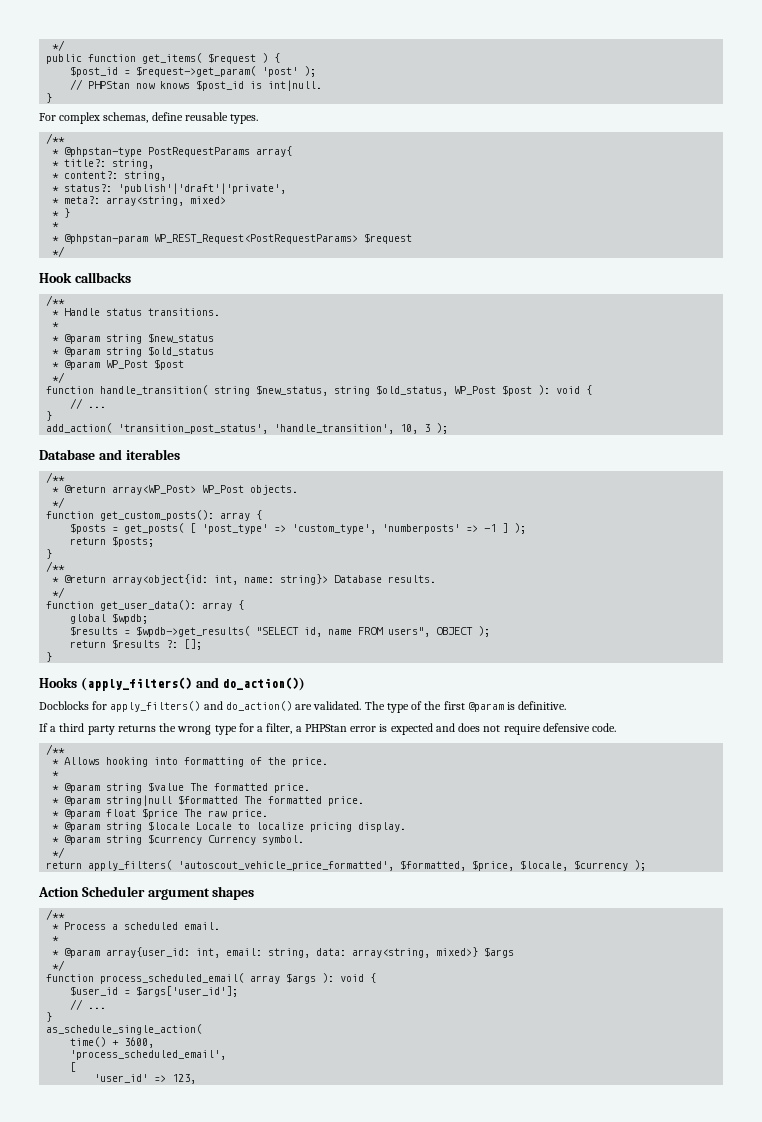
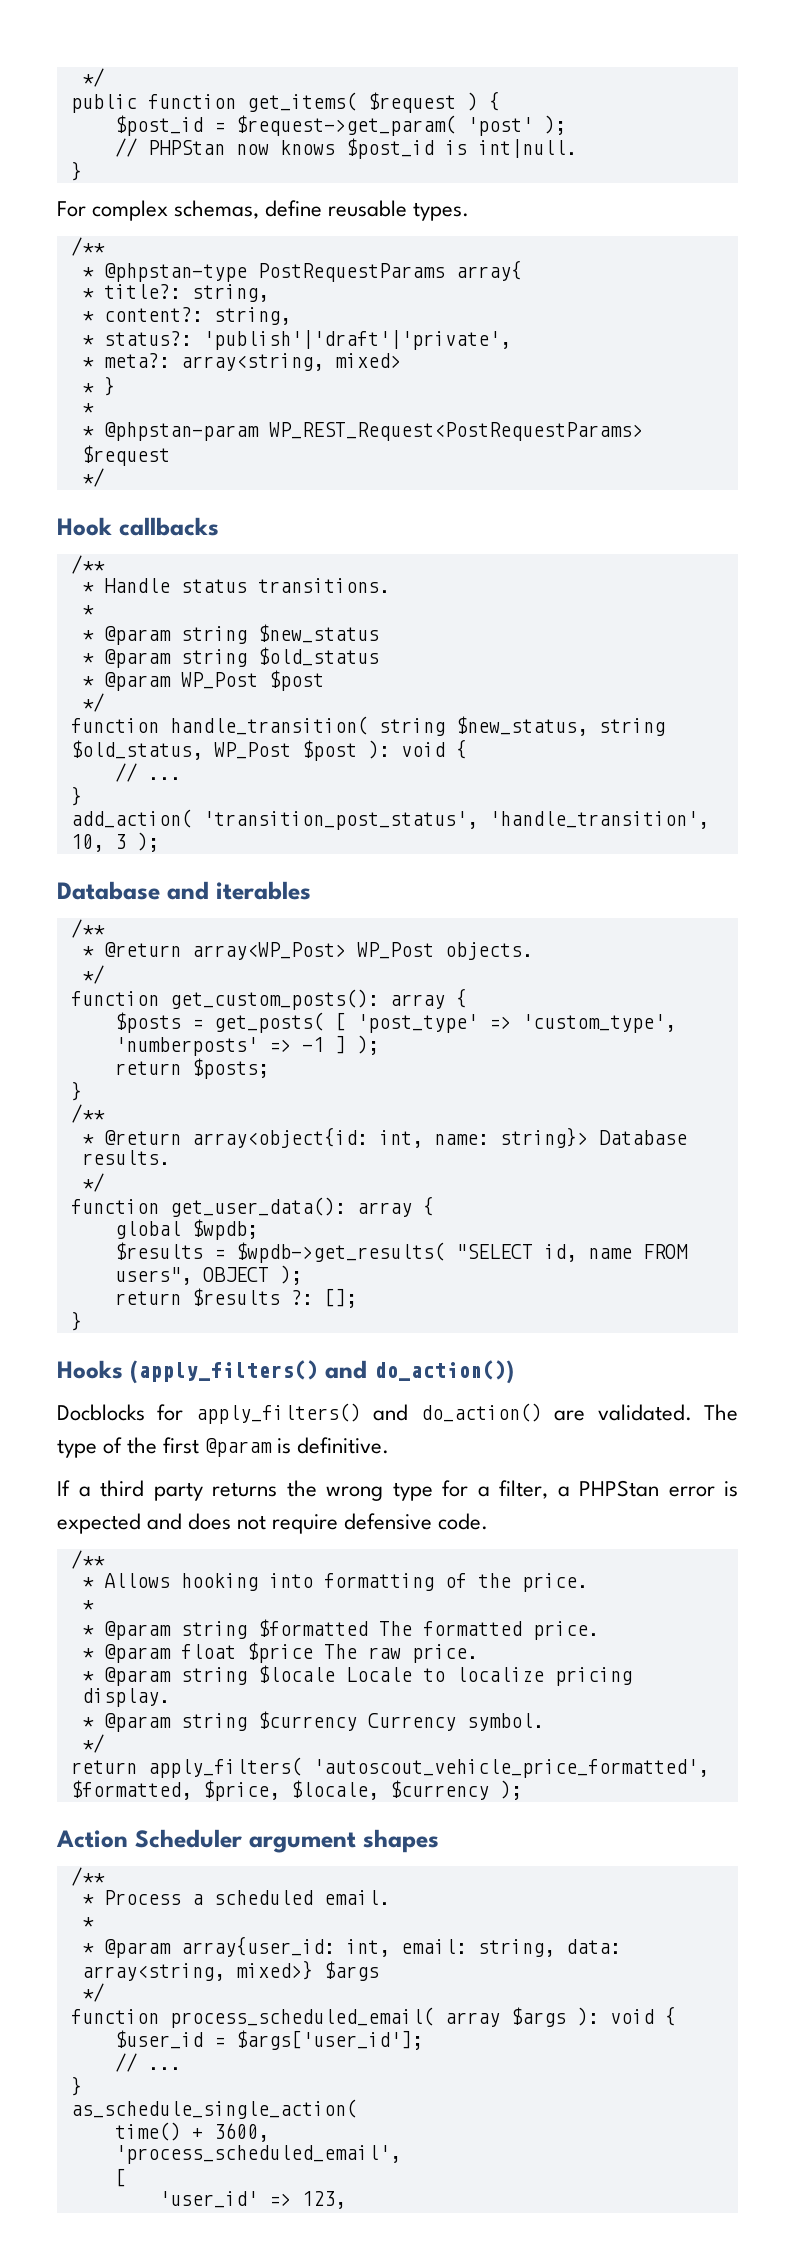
- * @param string $value The formatted price.
- * @param string|null $formatted The formatted price.
+ * @param string $formatted The formatted price.

